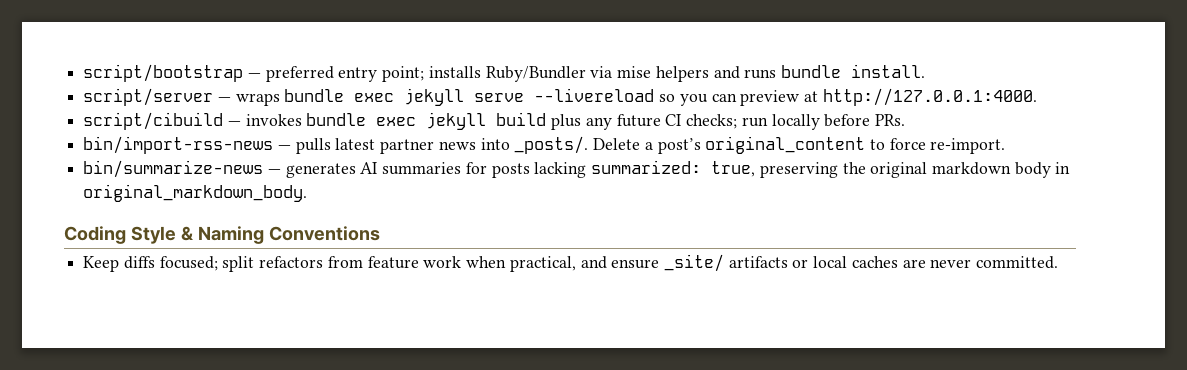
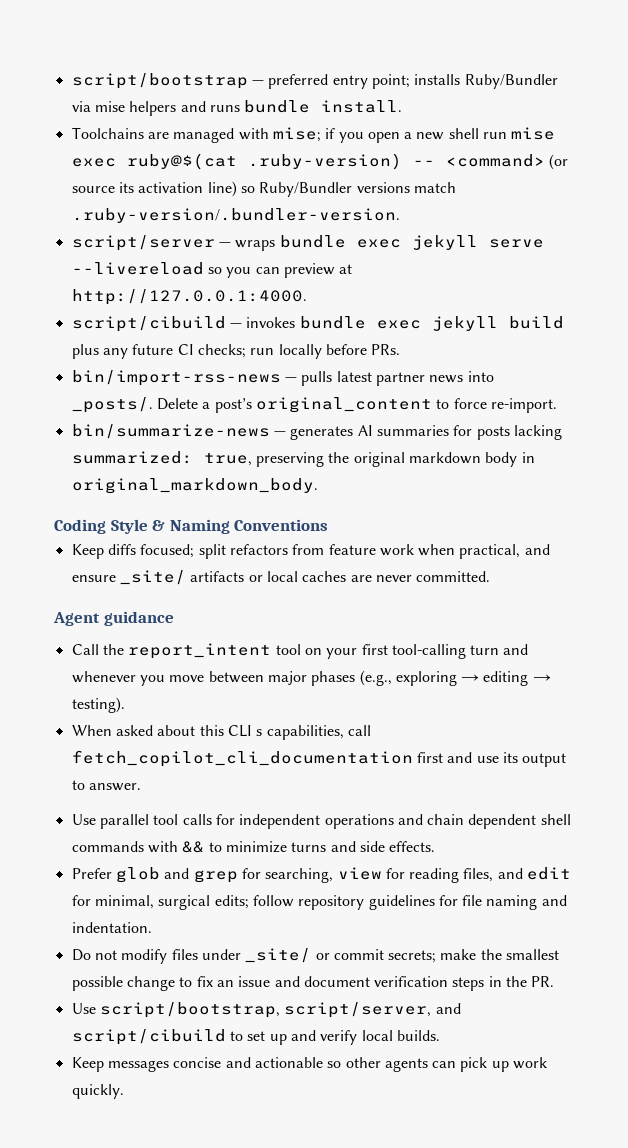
+ Toolchains are managed with mise; if you open a new shell run mise exec ruby@$(cat .ruby-version) -- <command> (or source its activation line) so Ruby/Bundler versions match .ruby-version/.bundler-version.
+ Agent guidance
+ Call the report_intent tool on your first tool-calling turn and whenever you move between major phases (e.g., exploring → editing → testing).
+ When asked about this CLI s capabilities, call fetch_copilot_cli_documentation first and use its output to answer.
+ Use parallel tool calls for independent operations and chain dependent shell commands with && to minimize turns and side effects.
+ Prefer glob and grep for searching, view for reading files, and edit for minimal, surgical edits; follow repository guidelines for file naming and indentation.
+ Do not modify files under _site/ or commit secrets; make the smallest possible change to fix an issue and document verification steps in the PR.
+ Use script/bootstrap, script/server, and script/cibuild to set up and verify local builds.
+ Keep messages concise and actionable so other agents can pick up work quickly.

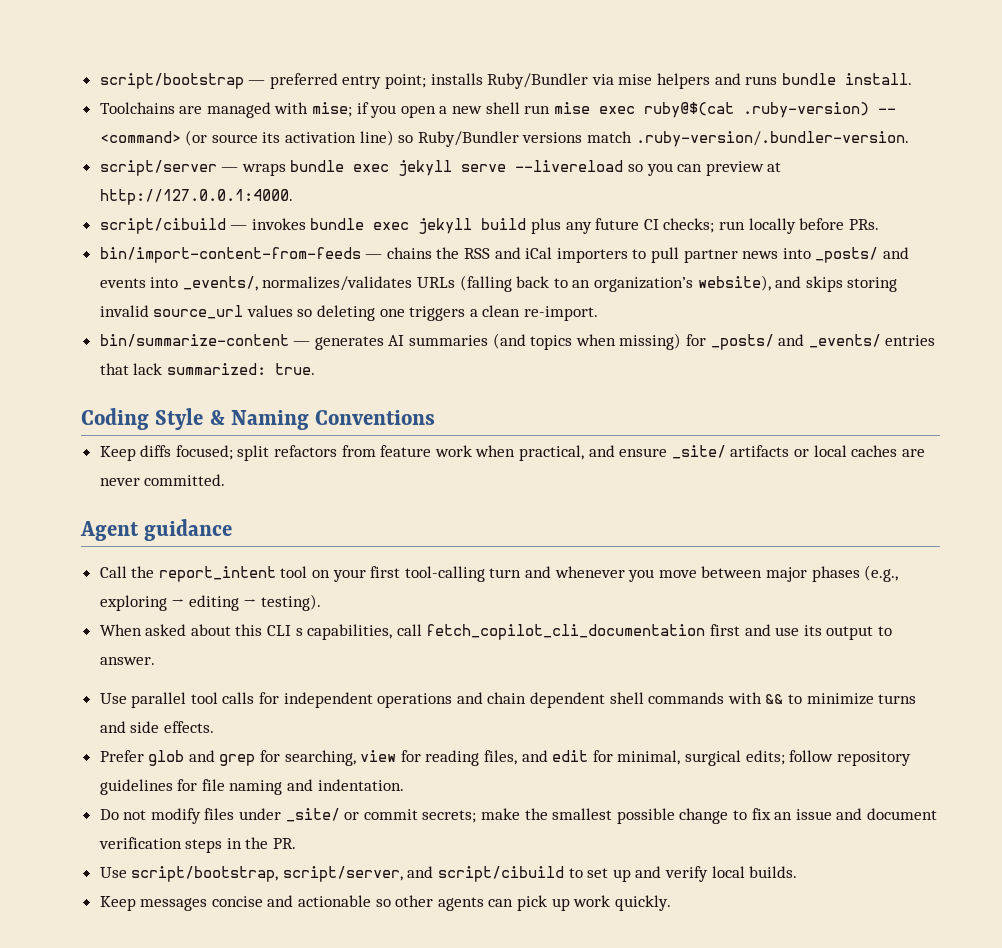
- bin/import-rss-news — pulls latest partner news into _posts/. Delete a post’s original_content to force re-import.
+ bin/import-content-from-feeds — chains the RSS and iCal importers to pull partner news into _posts/ and events into _events/, normalizes/validates URLs (falling back to an organization’s website), and skips storing invalid source_url values so deleting one triggers a clean re-import.
- bin/summarize-news — generates AI summaries for posts lacking summarized: true, preserving the original markdown body in original_markdown_body.
+ bin/summarize-content — generates AI summaries (and topics when missing) for _posts/ and _events/ entries that lack summarized: true.

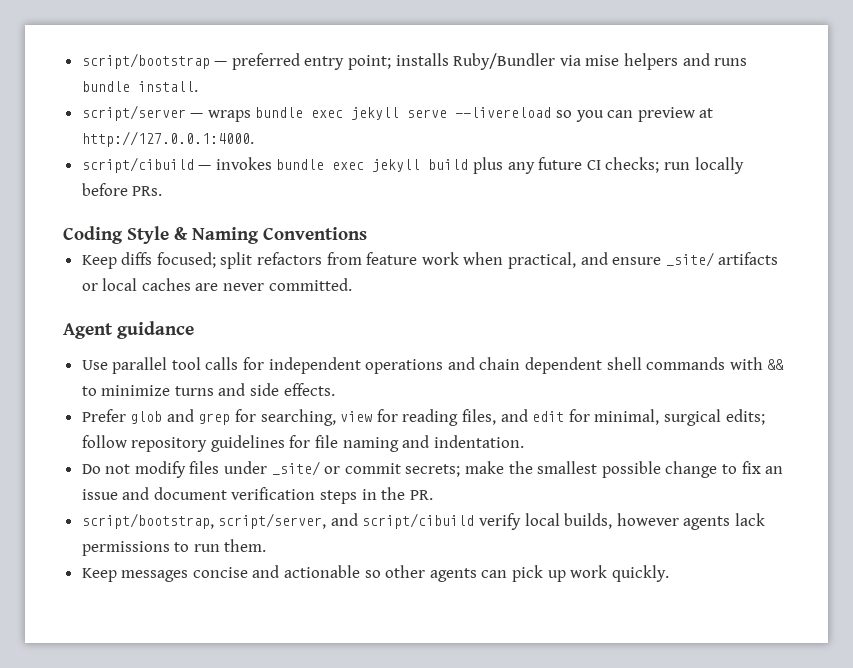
- Toolchains are managed with mise; if you open a new shell run mise exec ruby@$(cat .ruby-version) -- <command> (or source its activation line) so Ruby/Bundler versions match .ruby-version/.bundler-version.
- bin/import-content-from-feeds — chains the RSS and iCal importers to pull partner news into _posts/ and events into _events/, normalizes/validates URLs (falling back to an organization’s website), and skips storing invalid source_url values so deleting one triggers a clean re-import.
- bin/summarize-content — generates AI summaries (and topics when missing) for _posts/ and _events/ entries that lack summarized: true.
- Call the report_intent tool on your first tool-calling turn and whenever you move between major phases (e.g., exploring → editing → testing).
- When asked about this CLI s capabilities, call fetch_copilot_cli_documentation first and use its output to answer.
- Use script/bootstrap, script/server, and script/cibuild to set up and verify local builds.
+ script/bootstrap, script/server, and script/cibuild verify local builds, however agents lack permissions to run them.

